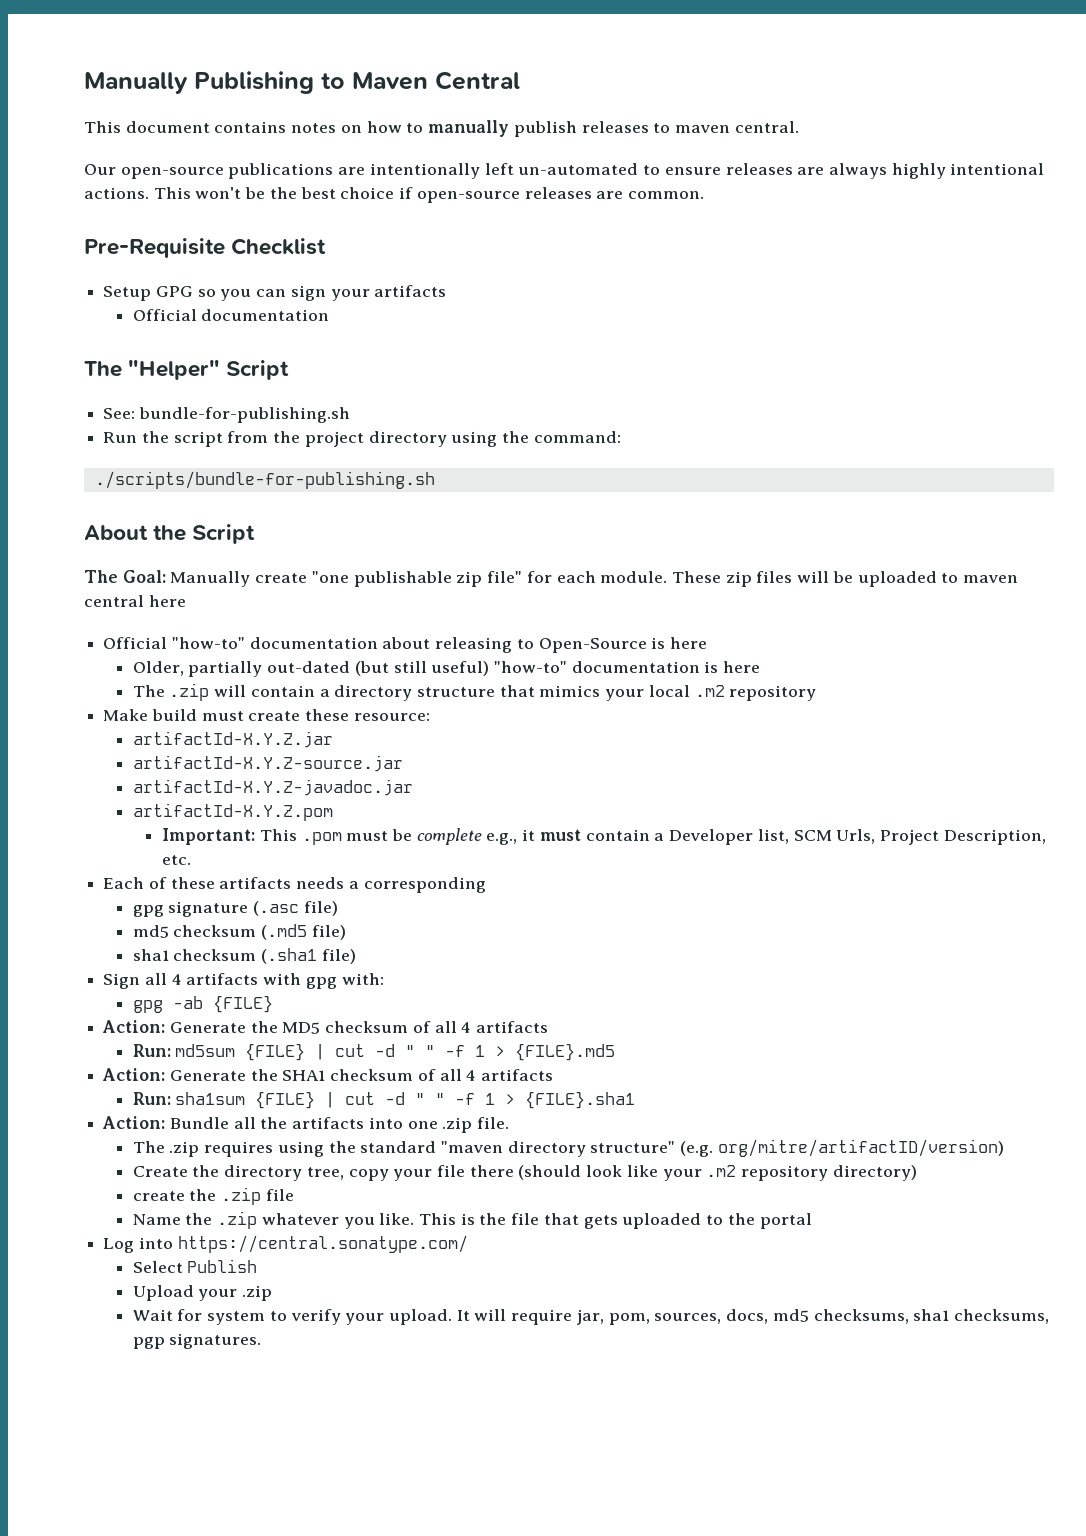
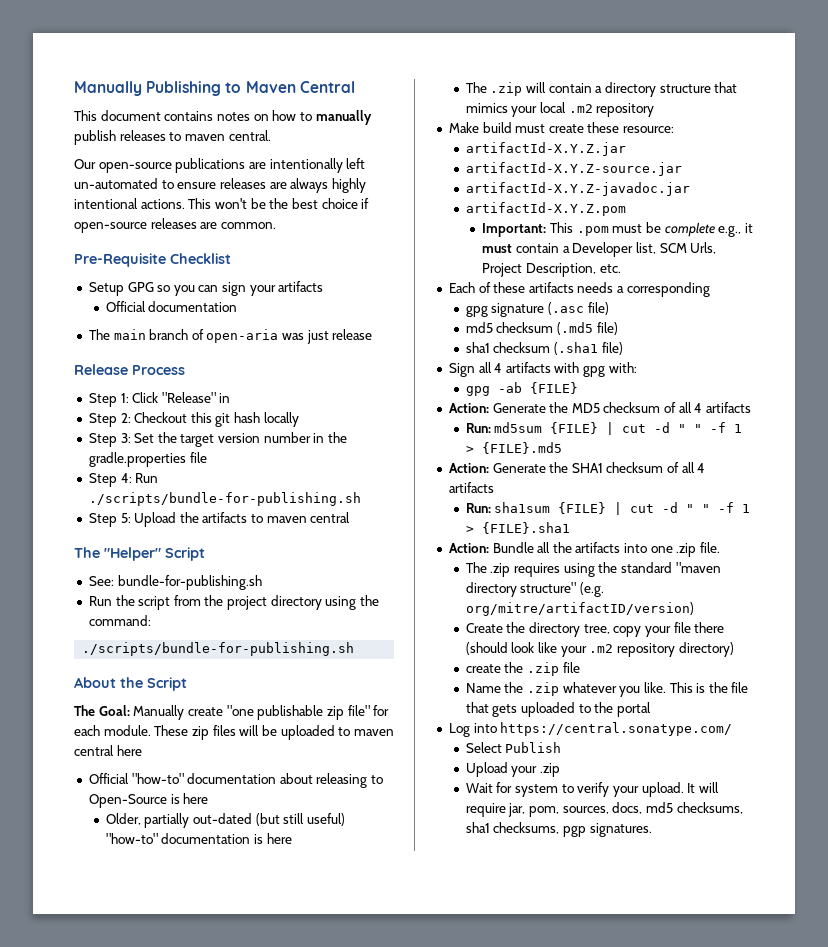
+ The main branch of open-aria was just release
+ Release Process
+ Step 1: Click "Release" in
+ Step 2: Checkout this git hash locally
+ Step 3: Set the target version number in the gradle.properties file
+ Step 4: Run ./scripts/bundle-for-publishing.sh
+ Step 5: Upload the artifacts to maven central

